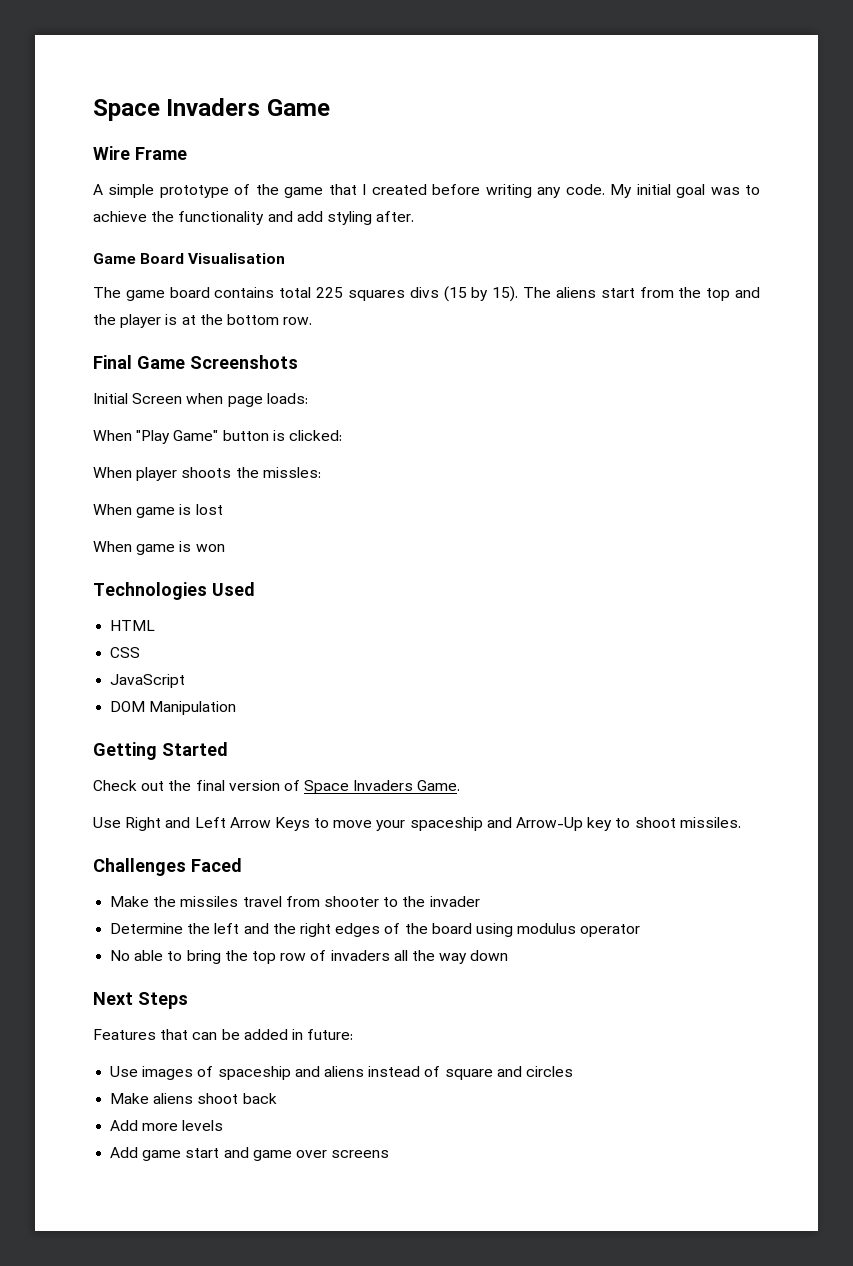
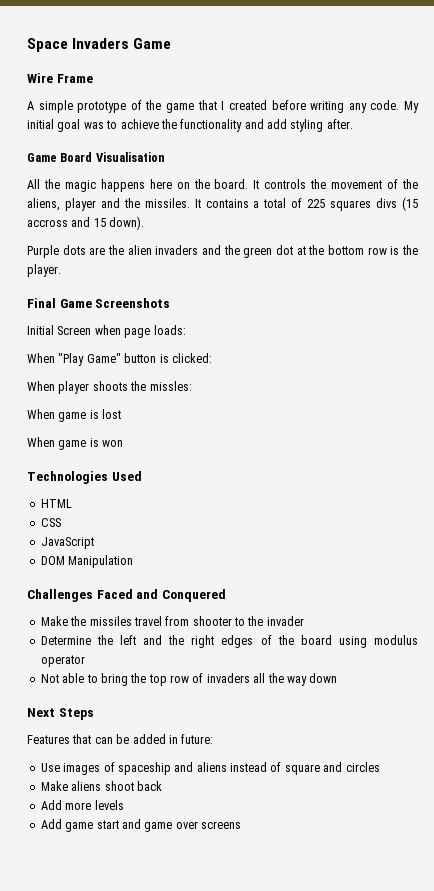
- The game board contains total 225 squares divs (15 by 15). The aliens start from the top and the player is at the bottom row.
+ All the magic happens here on the board. It controls the movement of the aliens, player and the missiles. It contains a total of 225 squares divs (15 accross and 15 down).
+ Purple dots are the alien invaders and the green dot at the bottom row is the player.
- Getting Started
- Check out the final version of Space Invaders Game.
- Use Right and Left Arrow Keys to move your spaceship and Arrow-Up key to shoot missiles.
- Challenges Faced
+ Challenges Faced and Conquered
- No able to bring the top row of invaders all the way down
+ Not able to bring the top row of invaders all the way down

